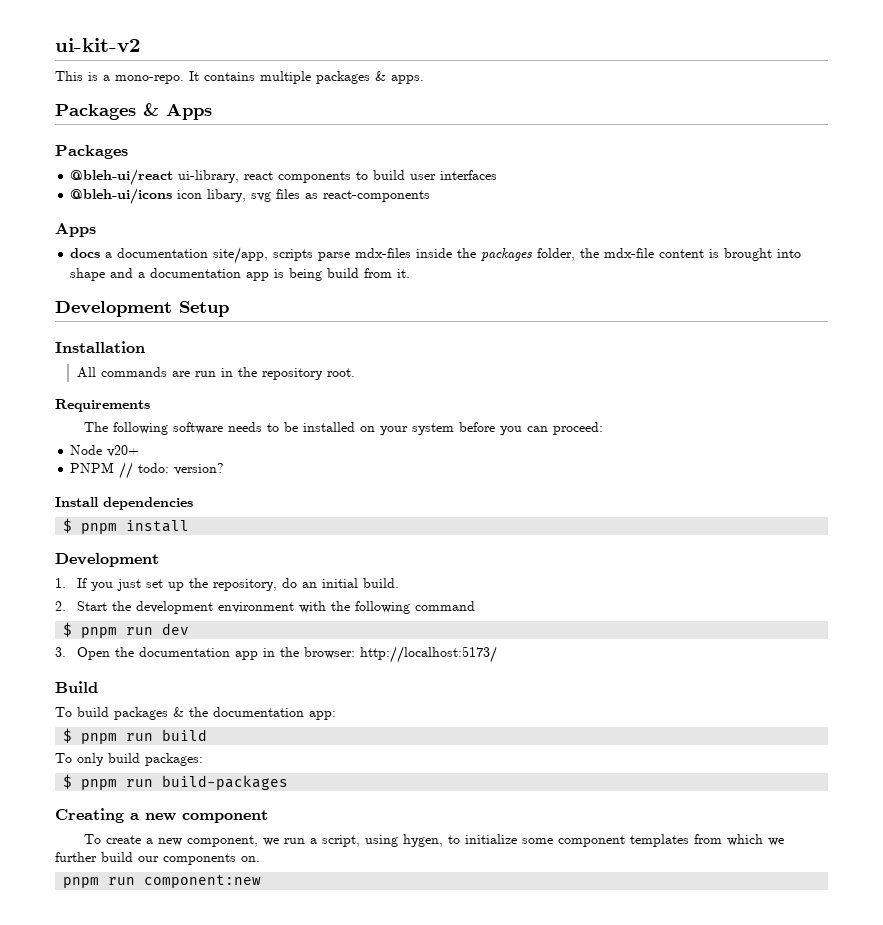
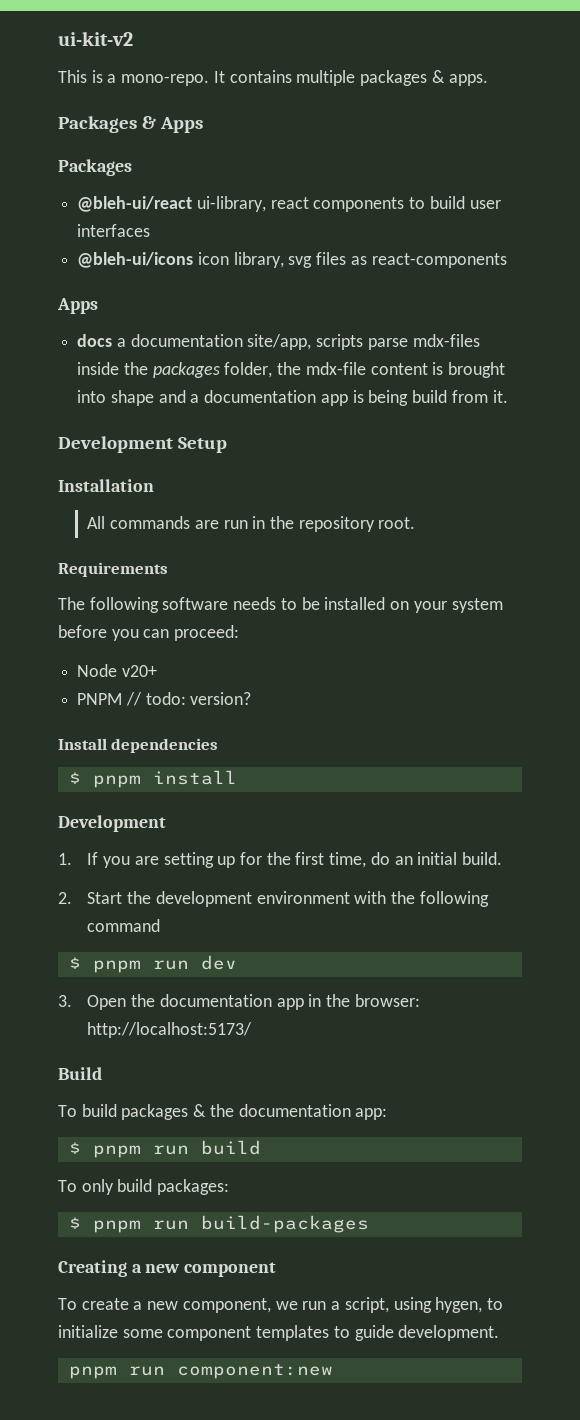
- @bleh-ui/icons icon libary, svg files as react-components
+ @bleh-ui/icons icon library, svg files as react-components
- 1. If you just set up the repository, do an initial build.
+ 1. If you are setting up for the first time, do an initial build.
- To create a new component, we run a script, using hygen, to initialize some component templates from which we further build our components on.
+ To create a new component, we run a script, using hygen, to initialize some component templates to guide development.

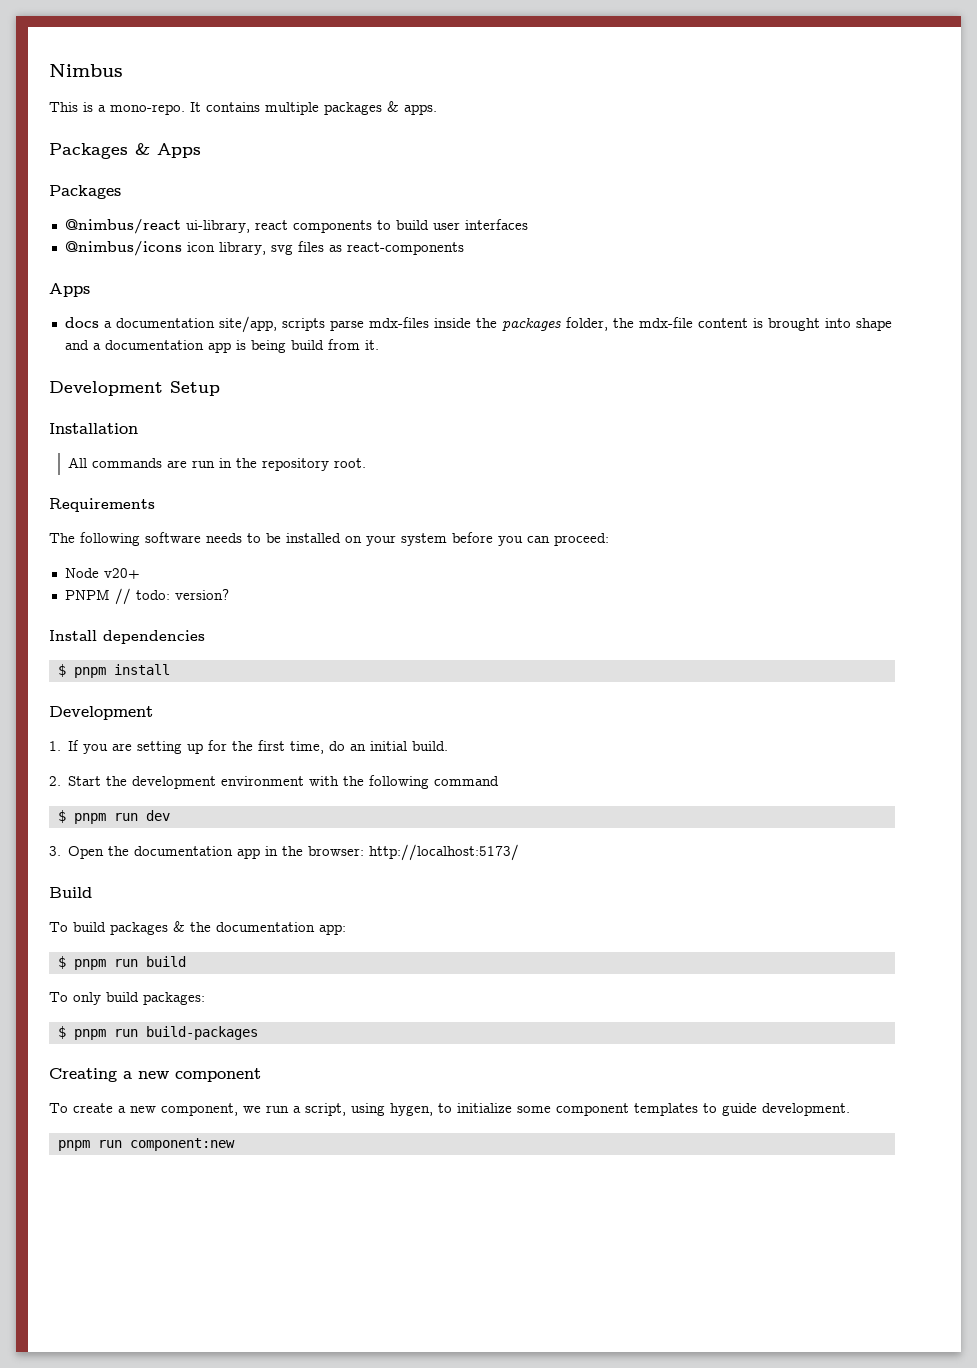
- ui-kit-v2
+ Nimbus
- @bleh-ui/react ui-library, react components to build user interfaces
+ @nimbus/react ui-library, react components to build user interfaces
- @bleh-ui/icons icon library, svg files as react-components
+ @nimbus/icons icon library, svg files as react-components

